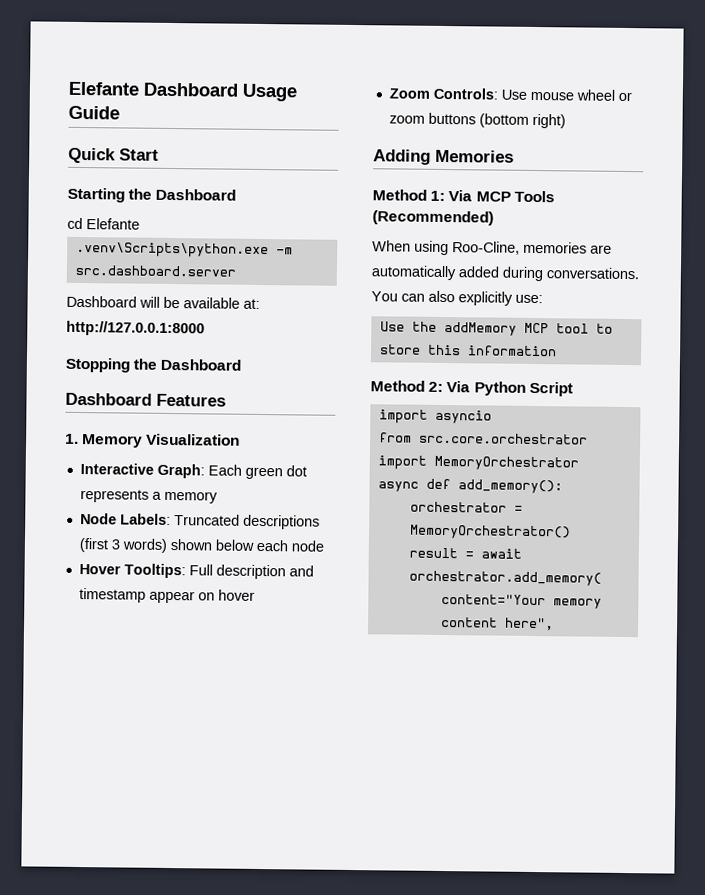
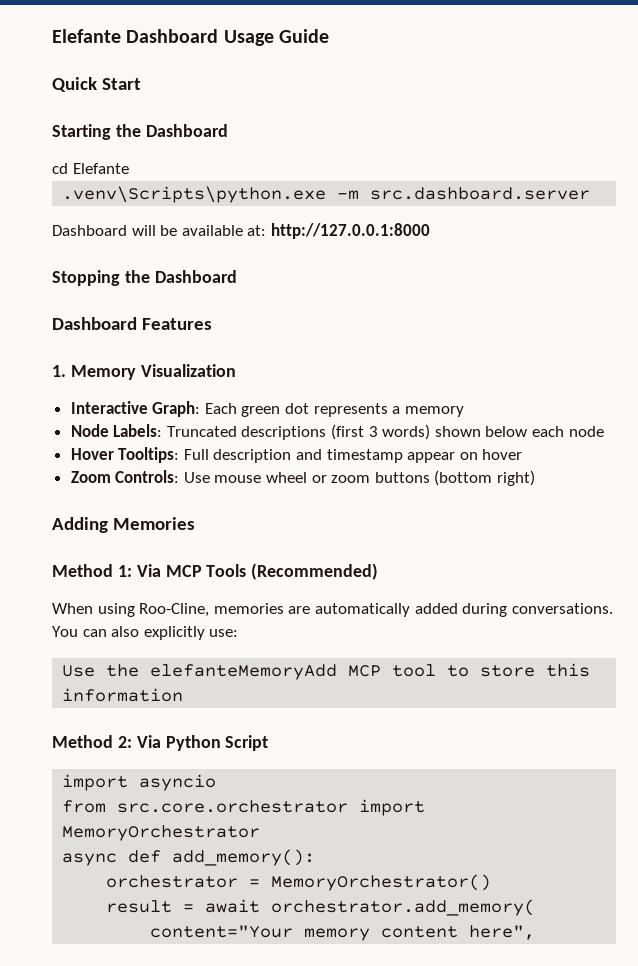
- Use the addMemory MCP tool to store this information
+ Use the elefanteMemoryAdd MCP tool to store this information

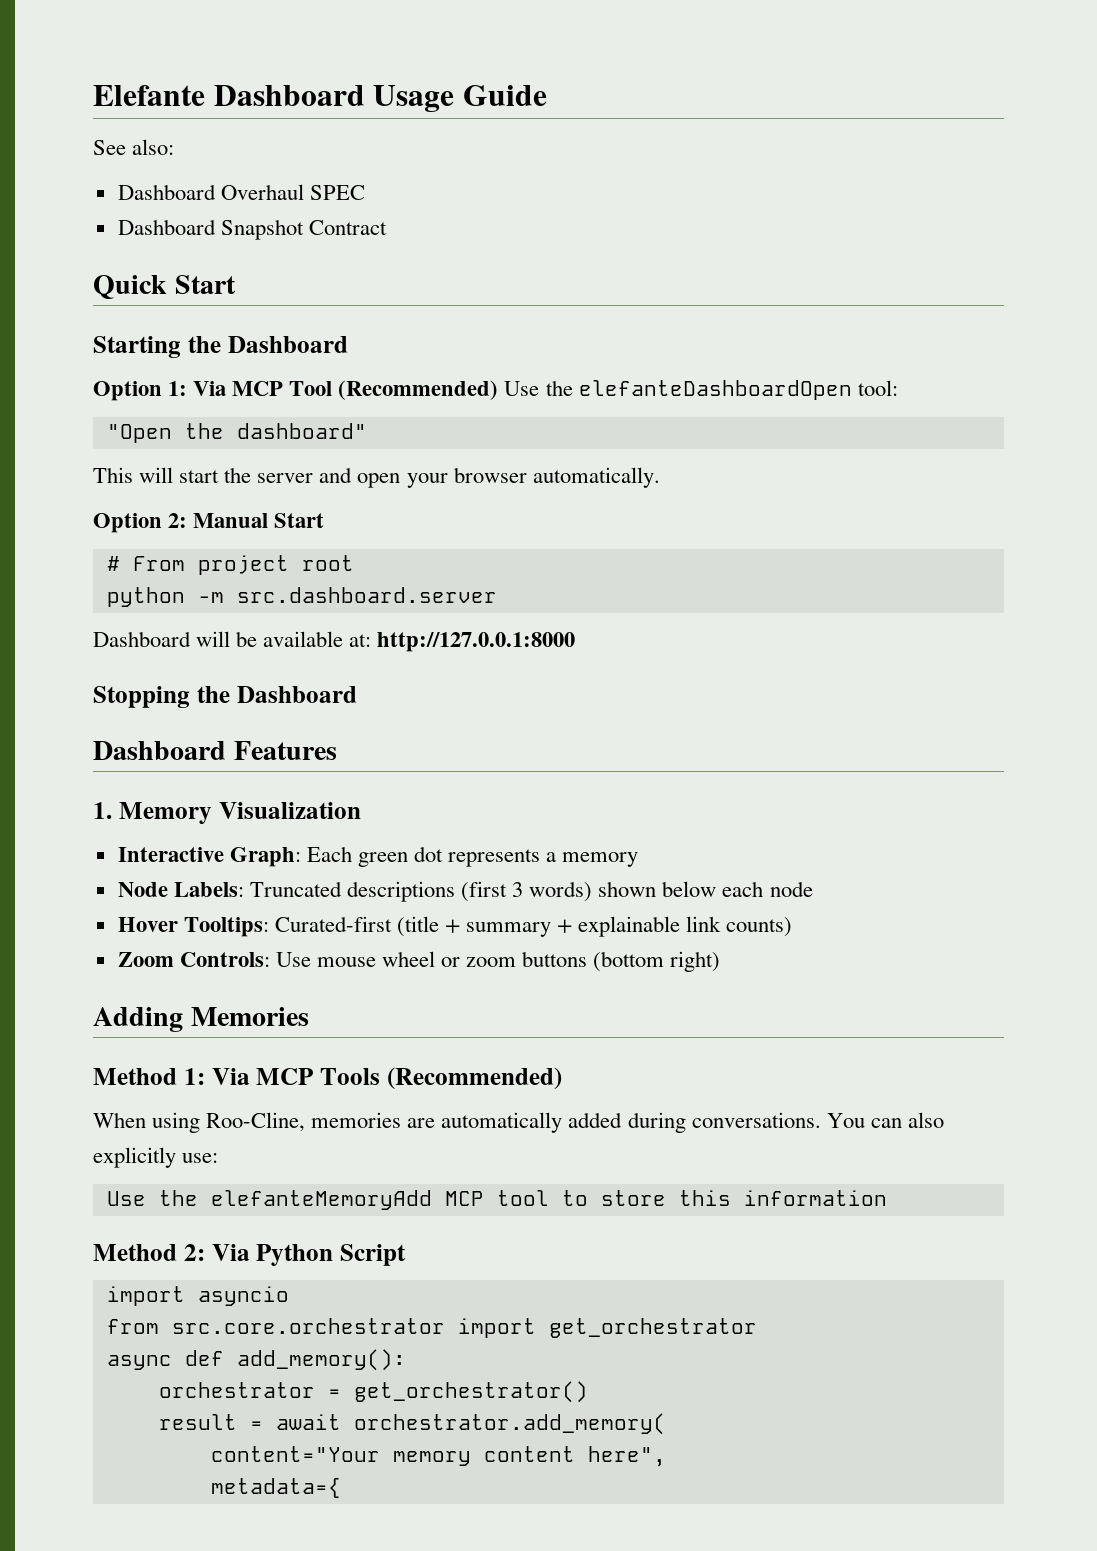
+ See also:
+ Dashboard Overhaul SPEC
+ Dashboard Snapshot Contract
- cd Elefante
- .venv\Scripts\python.exe -m src.dashboard.server
+ Option 1: Via MCP Tool (Recommended) Use the elefanteDashboardOpen tool:
+ "Open the dashboard"
+ This will start the server and open your browser automatically.
+ Option 2: Manual Start
+ # From project root
+ python -m src.dashboard.server
- Hover Tooltips: Full description and timestamp appear on hover
+ Hover Tooltips: Curated-first (title + summary + explainable link counts)
- from src.core.orchestrator import MemoryOrchestrator
+ from src.core.orchestrator import get_orchestrator
- orchestrator = MemoryOrchestrator()
+ orchestrator = get_orchestrator()
+ metadata={

